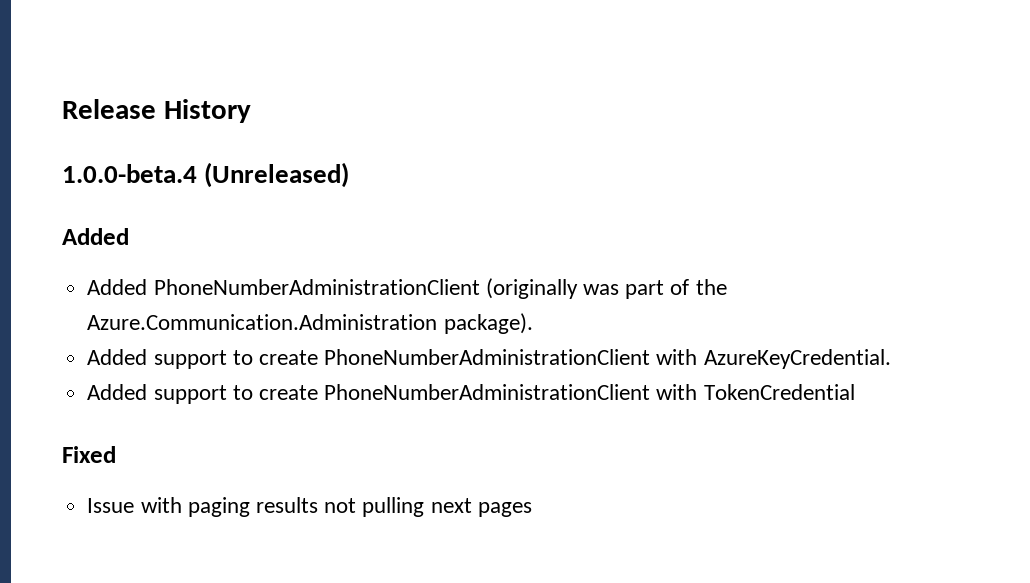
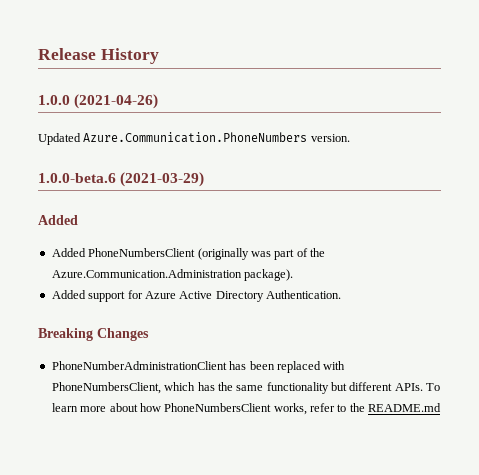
- 1.0.0-beta.4 (Unreleased)
+ 1.0.0 (2021-04-26)
+ Updated Azure.Communication.PhoneNumbers version.
+ 1.0.0-beta.6 (2021-03-29)
- Added PhoneNumberAdministrationClient (originally was part of the Azure.Communication.Administration package).
+ Added PhoneNumbersClient (originally was part of the Azure.Communication.Administration package).
- Added support to create PhoneNumberAdministrationClient with AzureKeyCredential.
- Added support to create PhoneNumberAdministrationClient with TokenCredential
- Fixed
- Issue with paging results not pulling next pages
+ Added support for Azure Active Directory Authentication.
+ Breaking Changes
+ PhoneNumberAdministrationClient has been replaced with PhoneNumbersClient, which has the same functionality but different APIs. To learn more about how PhoneNumbersClient works, refer to the README.md

